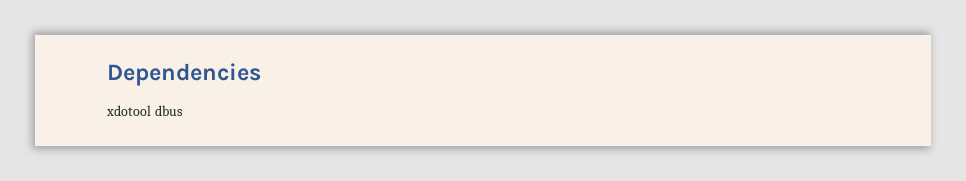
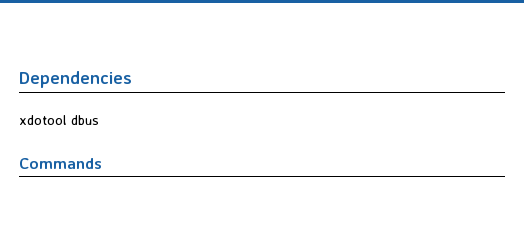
+ Commands

